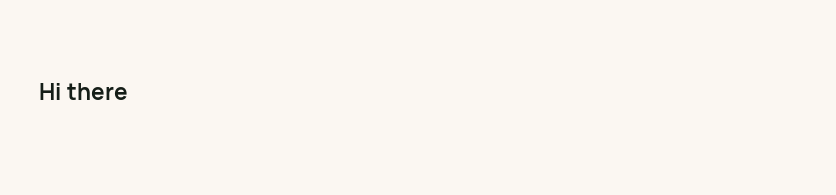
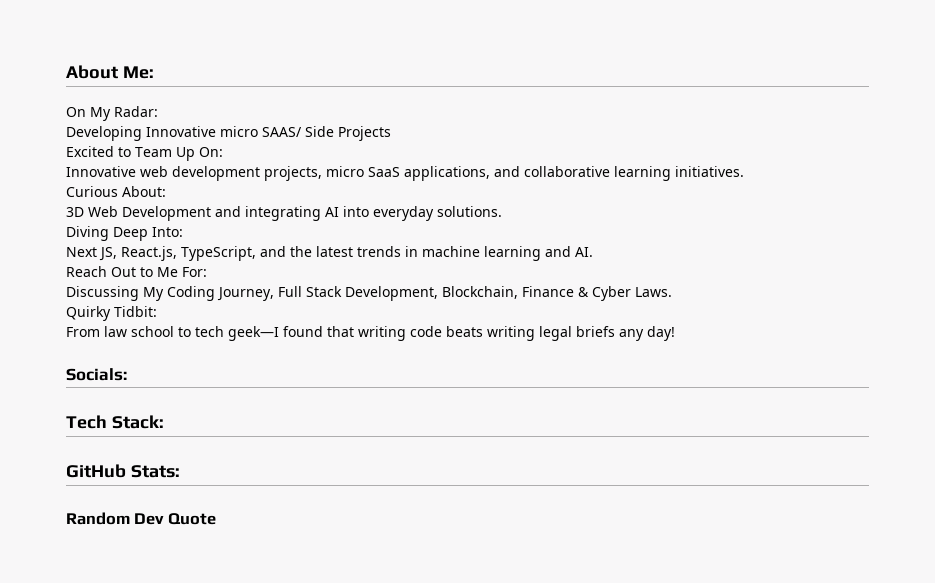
- Hi there
+ About Me:
+ On My Radar:
+ Developing Innovative micro SAAS/ Side Projects
+ Excited to Team Up On:
+ Innovative web development projects, micro SaaS applications, and collaborative learning initiatives.
+ Curious About:
+ 3D Web Development and integrating AI into everyday solutions.
+ Diving Deep Into:
+ Next JS, React.js, TypeScript, and the latest trends in machine learning and AI.
+ Reach Out to Me For:
+ Discussing My Coding Journey, Full Stack Development, Blockchain, Finance & Cyber Laws.
+ Quirky Tidbit:
+ From law school to tech geek—I found that writing code beats writing legal briefs any day!
+ Socials:
+ Tech Stack:
+ GitHub Stats:
+ Random Dev Quote

